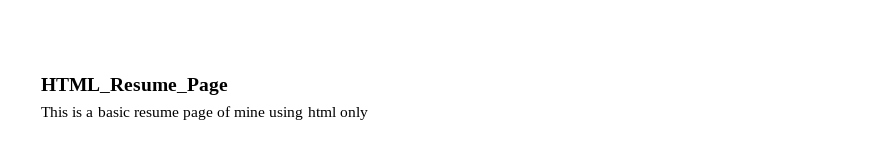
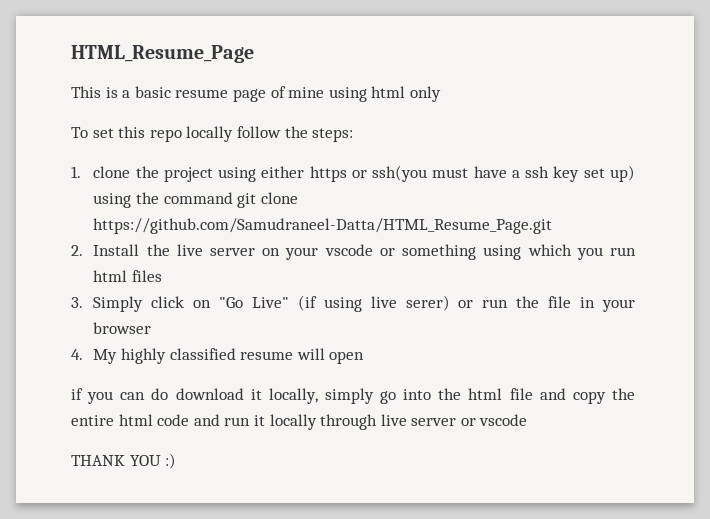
+ To set this repo locally follow the steps:
+ 1. clone the project using either https or ssh(you must have a ssh key set up) using the command git clone https://github.com/Samudraneel-Datta/HTML_Resume_Page.git
+ 2. Install the live server on your vscode or something using which you run html files
+ 3. Simply click on "Go Live" (if using live serer) or run the file in your browser
+ 4. My highly classified resume will open
+ if you can do download it locally, simply go into the html file and copy the entire html code and run it locally through live server or vscode
+ THANK YOU :)

